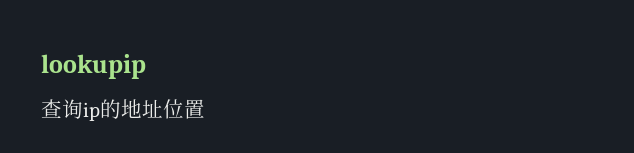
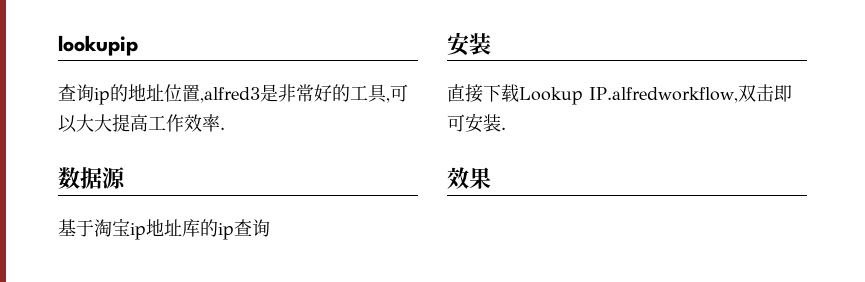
- 查询ip的地址位置
+ 查询ip的地址位置,alfred3是非常好的工具,可以大大提高工作效率.
+ 数据源
+ 基于淘宝ip地址库的ip查询
+ 安装
+ 直接下载Lookup IP.alfredworkflow,双击即可安装.
+ 效果

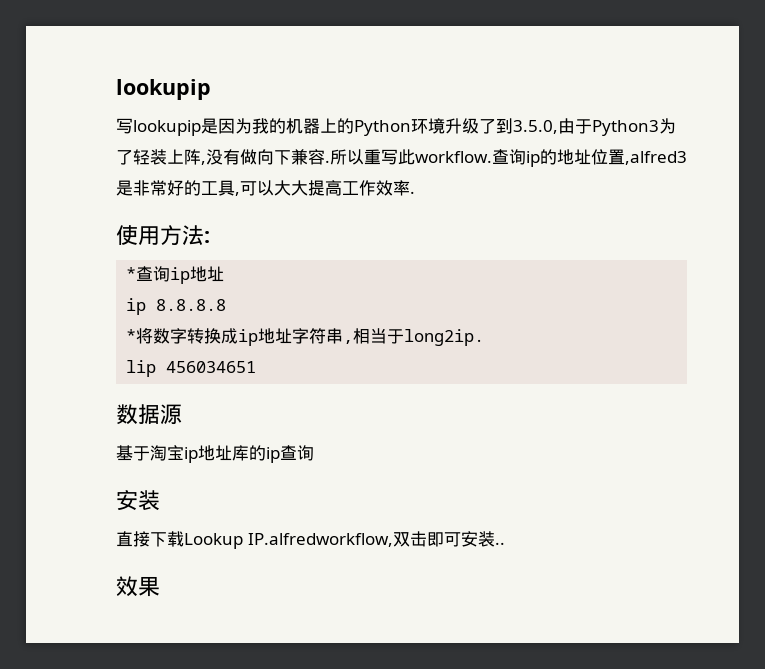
+ 写lookupip是因为我的机器上的Python环境升级了到3.5.0,由于Python3为了轻装上阵,没有做向下兼容.所以重写此workflow.
+ 使用方法:
+ *查询ip地址
+ ip 8.8.8.8
+ *将数字转换成ip地址字符串,相当于long2ip.
+ lip 456034651
- 直接下载Lookup IP.alfredworkflow,双击即可安装.
+ 直接下载Lookup IP.alfredworkflow,双击即可安装..

